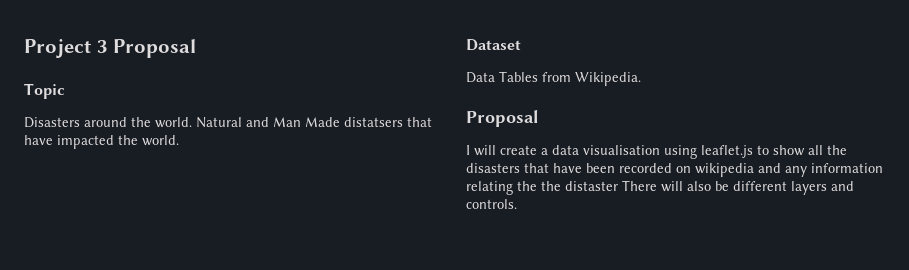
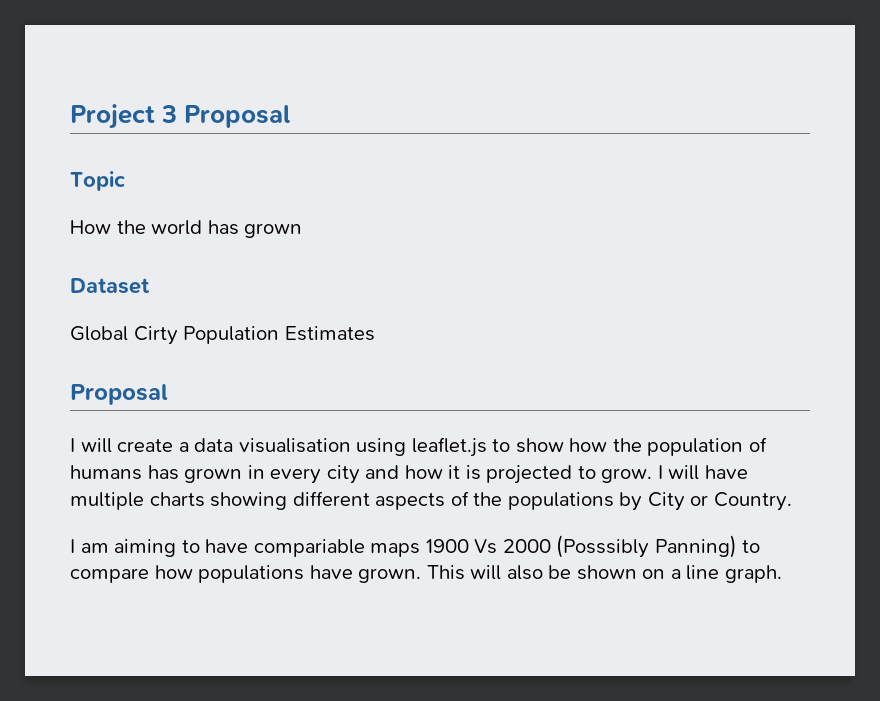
- Disasters around the world. Natural and Man Made distatsers that have impacted the world.
+ How the world has grown
  Dataset
- Data Tables from Wikipedia.
+ Global Cirty Population Estimates
- I will create a data visualisation using leaflet.js to show all the disasters that have been recorded on wikipedia and any information relating the the distaster There will also be different layers and controls.
+ I will create a data visualisation using leaflet.js to show how the population of humans has grown in every city and how it is projected to grow. I will have multiple charts showing different aspects of the populations by City or Country.
+ I am aiming to have compariable maps 1900 Vs 2000 (Posssibly Panning) to compare how populations have grown. This will also be shown on a line graph.

